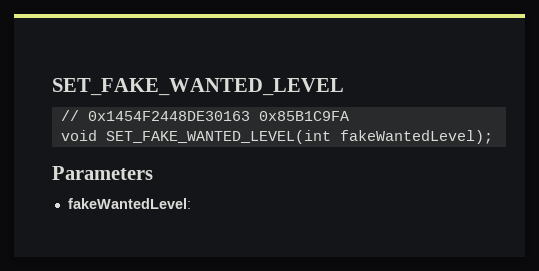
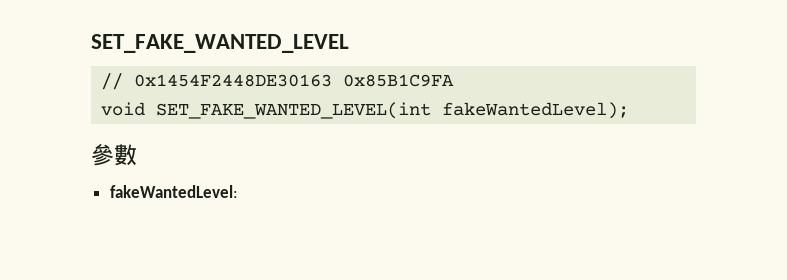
- Parameters
+ 參數

